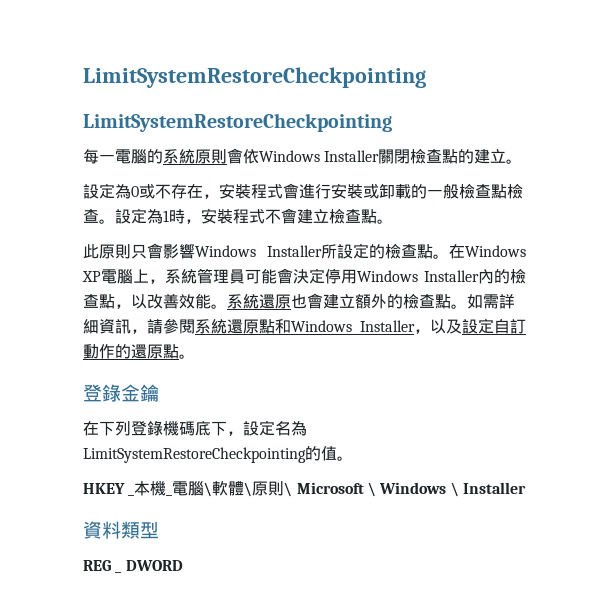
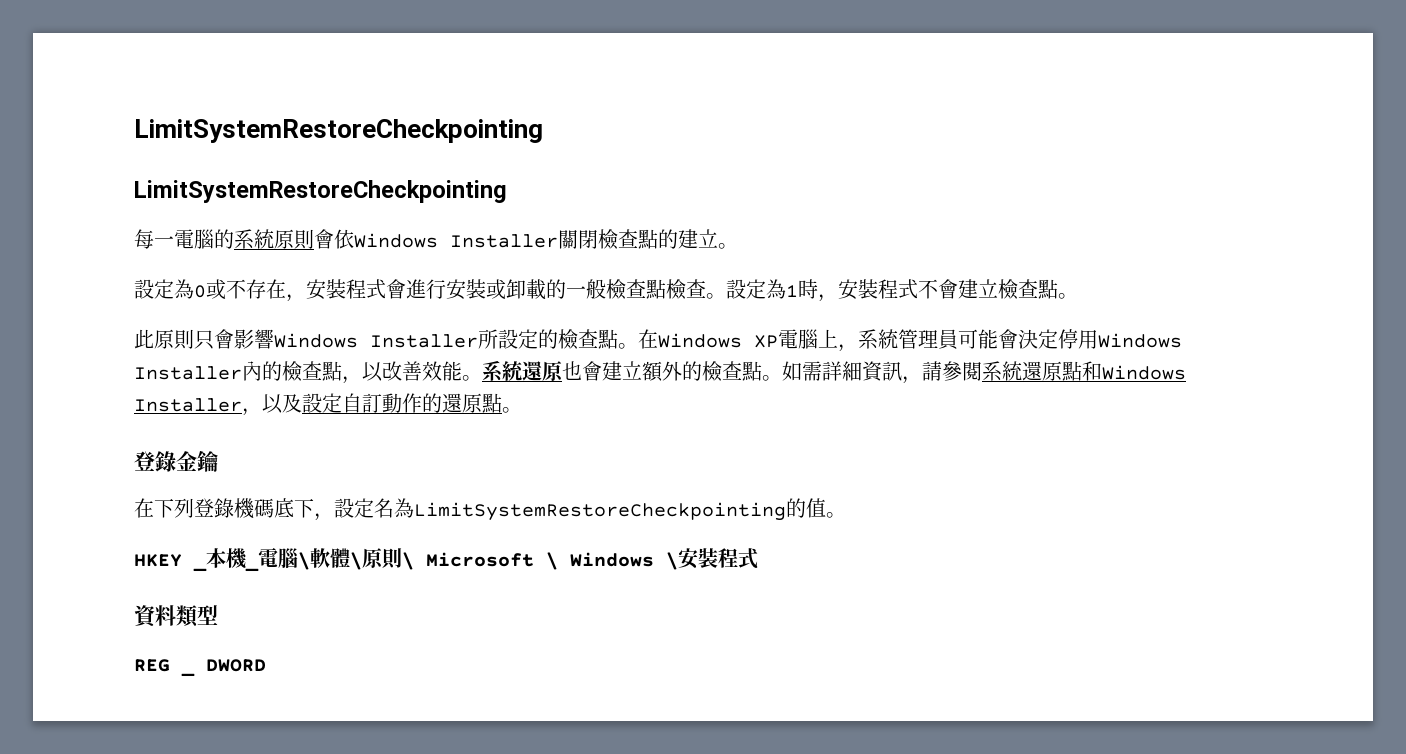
- HKEY _本機_電腦\軟體\原則\ Microsoft \ Windows \ Installer
+ HKEY _本機_電腦\軟體\原則\ Microsoft \ Windows \安裝程式

